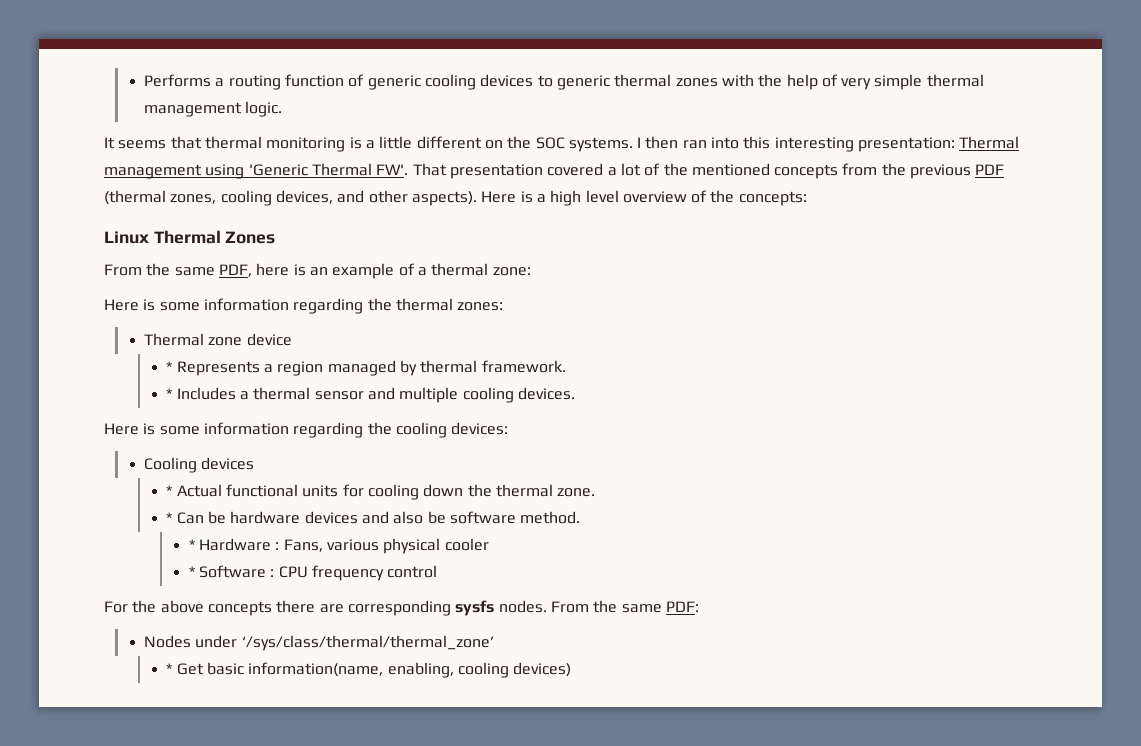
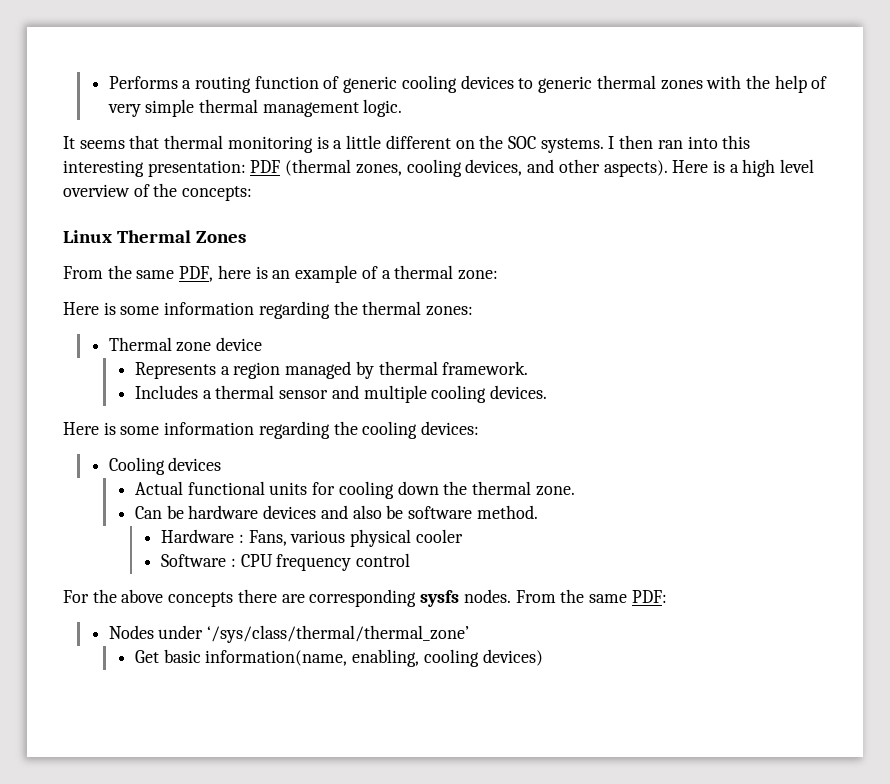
- I then ran into this interesting presentation: Thermal management using 'Generic Thermal FW'. That presentation covered a lot of the mentioned concepts from the previous PDF (thermal zones, cooling devices, and other aspects).
+ I then ran into this interesting presentation: PDF (thermal zones, cooling devices, and other aspects).
- * Represents a region managed by thermal framework.
+ Represents a region managed by thermal framework.
- * Includes a thermal sensor and multiple cooling devices.
+ Includes a thermal sensor and multiple cooling devices.
- * Actual functional units for cooling down the thermal zone.
+ Actual functional units for cooling down the thermal zone.
- * Can be hardware devices and also be software method.
+ Can be hardware devices and also be software method.
- * Hardware : Fans, various physical cooler
+ Hardware : Fans, various physical cooler
- * Software : CPU frequency control
+ Software : CPU frequency control
- * Get basic information(name, enabling, cooling devices)
+ Get basic information(name, enabling, cooling devices)

